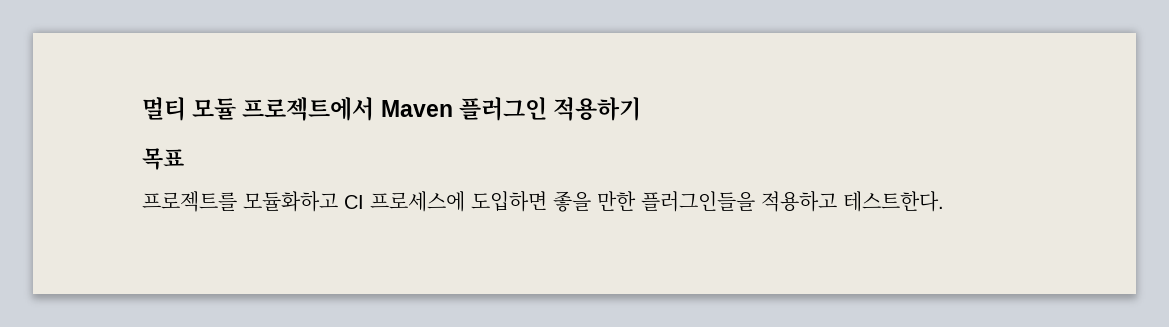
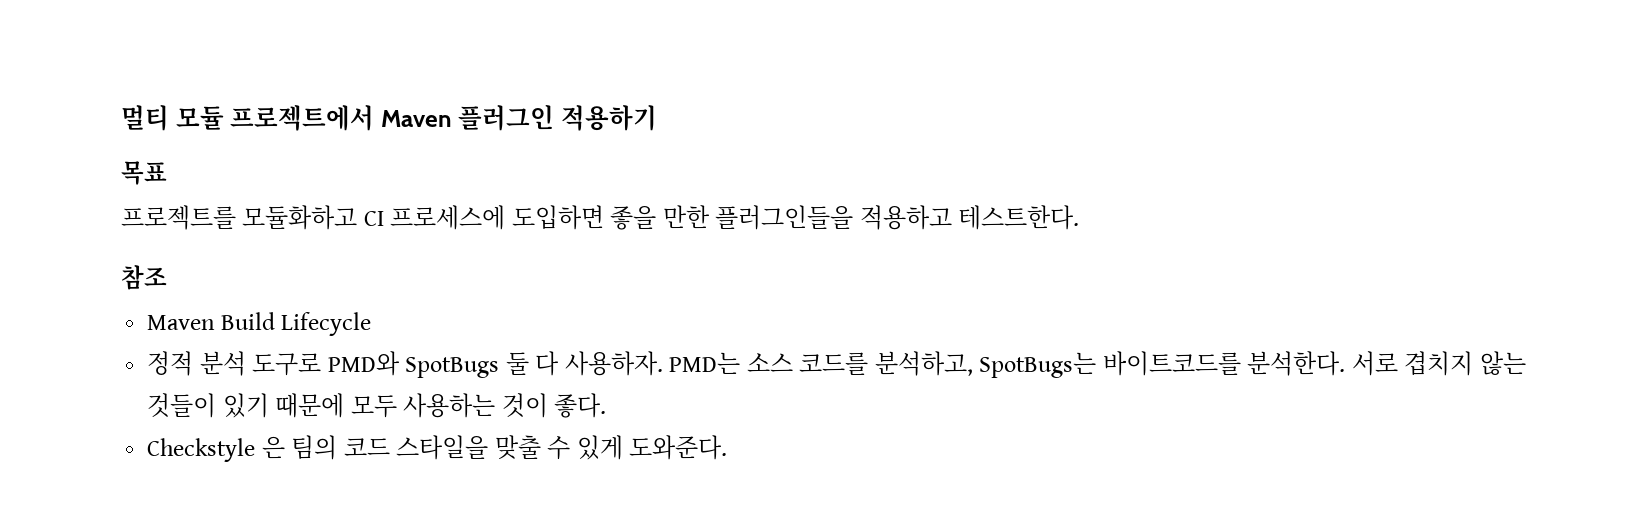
+ 참조
+ Maven Build Lifecycle
+ 정적 분석 도구로 PMD와 SpotBugs 둘 다 사용하자. PMD는 소스 코드를 분석하고, SpotBugs는 바이트코드를 분석한다. 서로 겹치지 않는 것들이 있기 때문에 모두 사용하는 것이 좋다.
+ Checkstyle 은 팀의 코드 스타일을 맞출 수 있게 도와준다.

